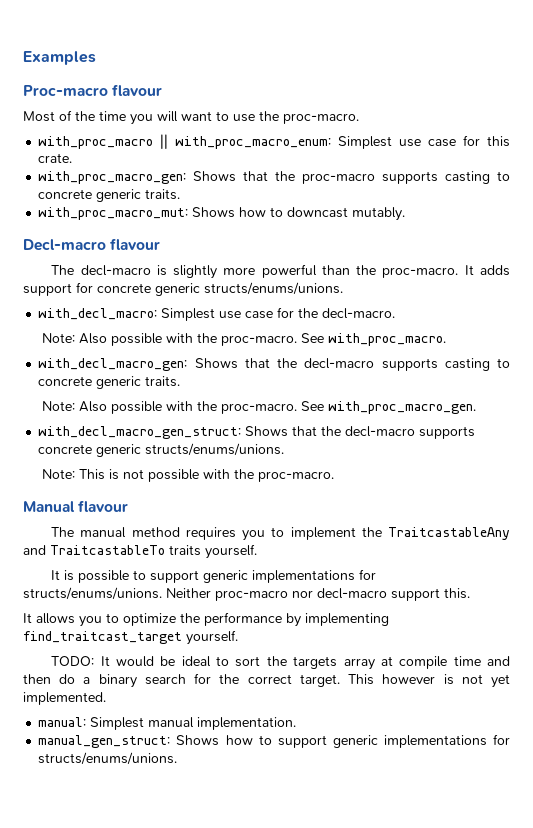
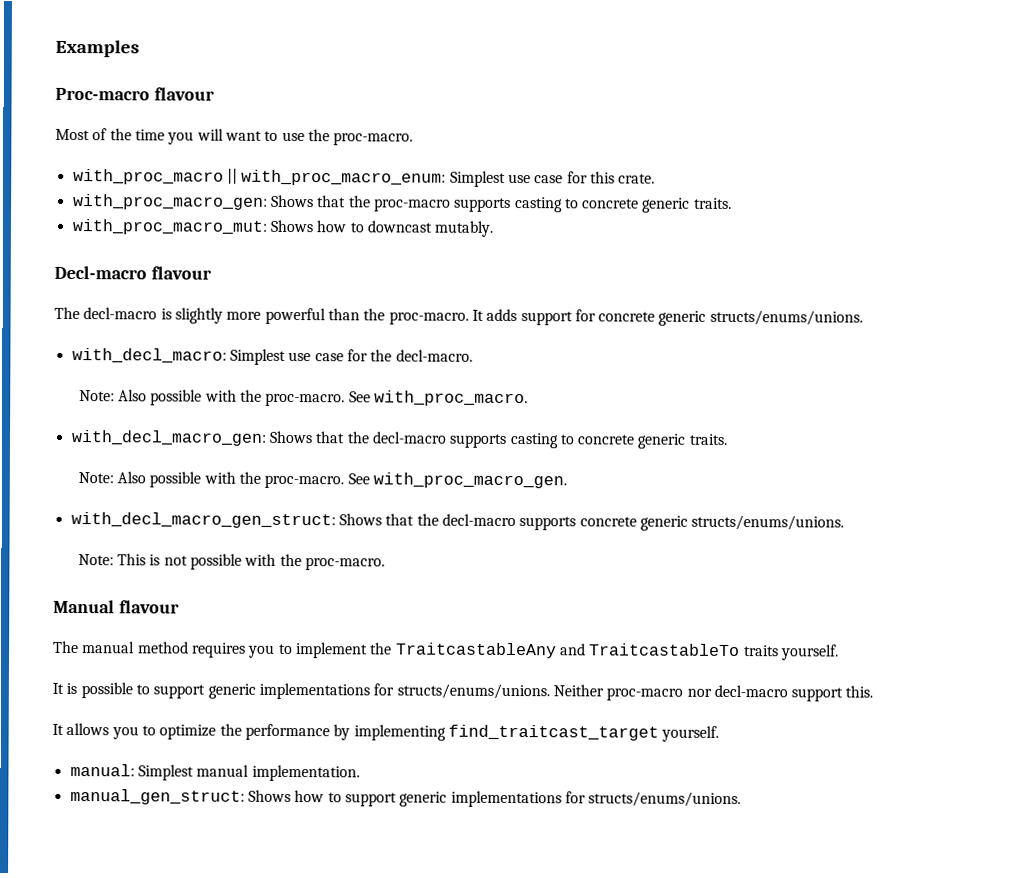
- TODO: It would be ideal to sort the targets array at compile time and then do a binary search for the correct target. This however is not yet implemented.

